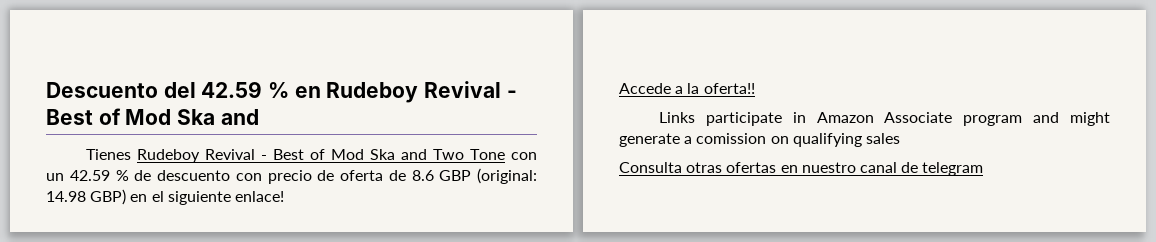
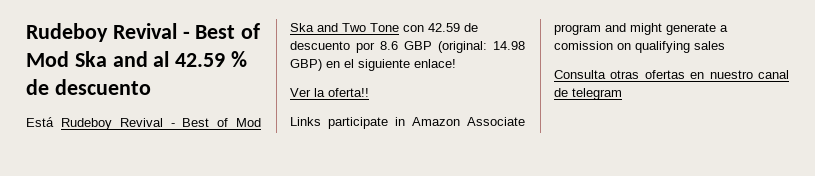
- Descuento del 42.59 % en Rudeboy Revival - Best of Mod Ska and
- Tienes Rudeboy Revival - Best of Mod Ska and Two Tone con un 42.59 % de descuento con precio de oferta de 8.6 GBP (original: 14.98 GBP) en el siguiente enlace!
+ Rudeboy Revival - Best of Mod Ska and al 42.59 % de descuento
+ Está Rudeboy Revival - Best of Mod Ska and Two Tone con 42.59 de descuento por 8.6 GBP (original: 14.98 GBP) en el siguiente enlace!
- Accede a la oferta!!
+ Ver la oferta!!

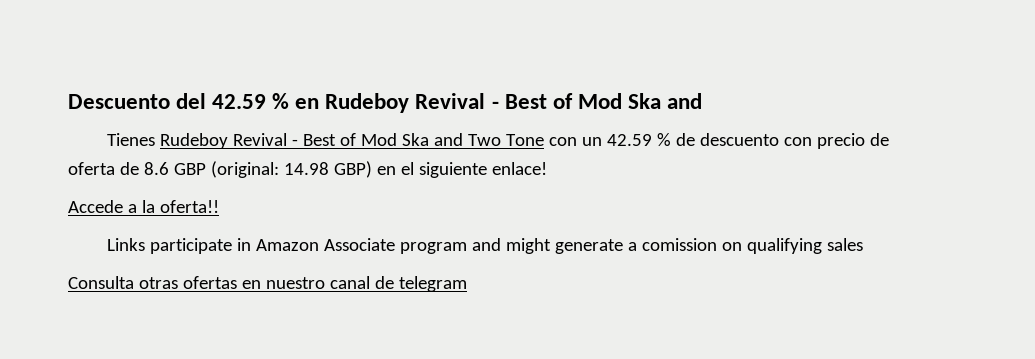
- Rudeboy Revival - Best of Mod Ska and al 42.59 % de descuento
- Está Rudeboy Revival - Best of Mod Ska and Two Tone con 42.59 de descuento por 8.6 GBP (original: 14.98 GBP) en el siguiente enlace!
+ Descuento del 42.59 % en Rudeboy Revival - Best of Mod Ska and
+ Tienes Rudeboy Revival - Best of Mod Ska and Two Tone con un 42.59 % de descuento con precio de oferta de 8.6 GBP (original: 14.98 GBP) en el siguiente enlace!
- Ver la oferta!!
+ Accede a la oferta!!

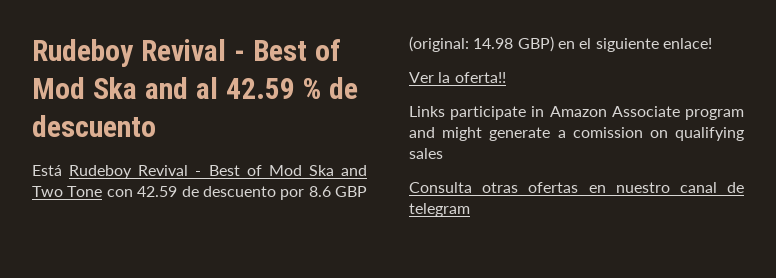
- Descuento del 42.59 % en Rudeboy Revival - Best of Mod Ska and
- Tienes Rudeboy Revival - Best of Mod Ska and Two Tone con un 42.59 % de descuento con precio de oferta de 8.6 GBP (original: 14.98 GBP) en el siguiente enlace!
+ Rudeboy Revival - Best of Mod Ska and al 42.59 % de descuento
+ Está Rudeboy Revival - Best of Mod Ska and Two Tone con 42.59 de descuento por 8.6 GBP (original: 14.98 GBP) en el siguiente enlace!
- Accede a la oferta!!
+ Ver la oferta!!

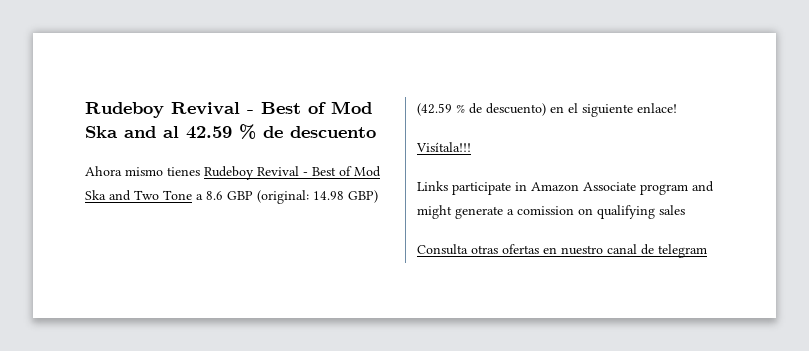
- Está Rudeboy Revival - Best of Mod Ska and Two Tone con 42.59 de descuento por 8.6 GBP (original: 14.98 GBP) en el siguiente enlace!
+ Ahora mismo tienes Rudeboy Revival - Best of Mod Ska and Two Tone a 8.6 GBP (original: 14.98 GBP) (42.59 % de descuento) en el siguiente enlace!
- Ver la oferta!!
+ Visítala!!!

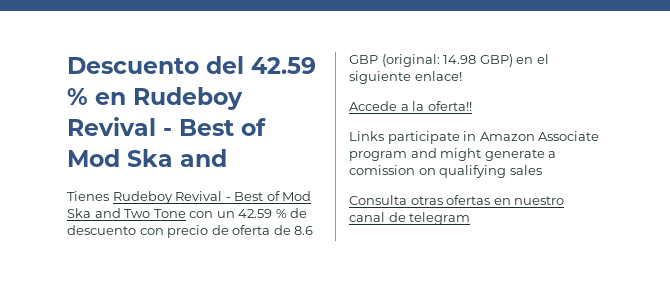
- Rudeboy Revival - Best of Mod Ska and al 42.59 % de descuento
- Ahora mismo tienes Rudeboy Revival - Best of Mod Ska and Two Tone a 8.6 GBP (original: 14.98 GBP) (42.59 % de descuento) en el siguiente enlace!
+ Descuento del 42.59 % en Rudeboy Revival - Best of Mod Ska and
+ Tienes Rudeboy Revival - Best of Mod Ska and Two Tone con un 42.59 % de descuento con precio de oferta de 8.6 GBP (original: 14.98 GBP) en el siguiente enlace!
- Visítala!!!
+ Accede a la oferta!!

